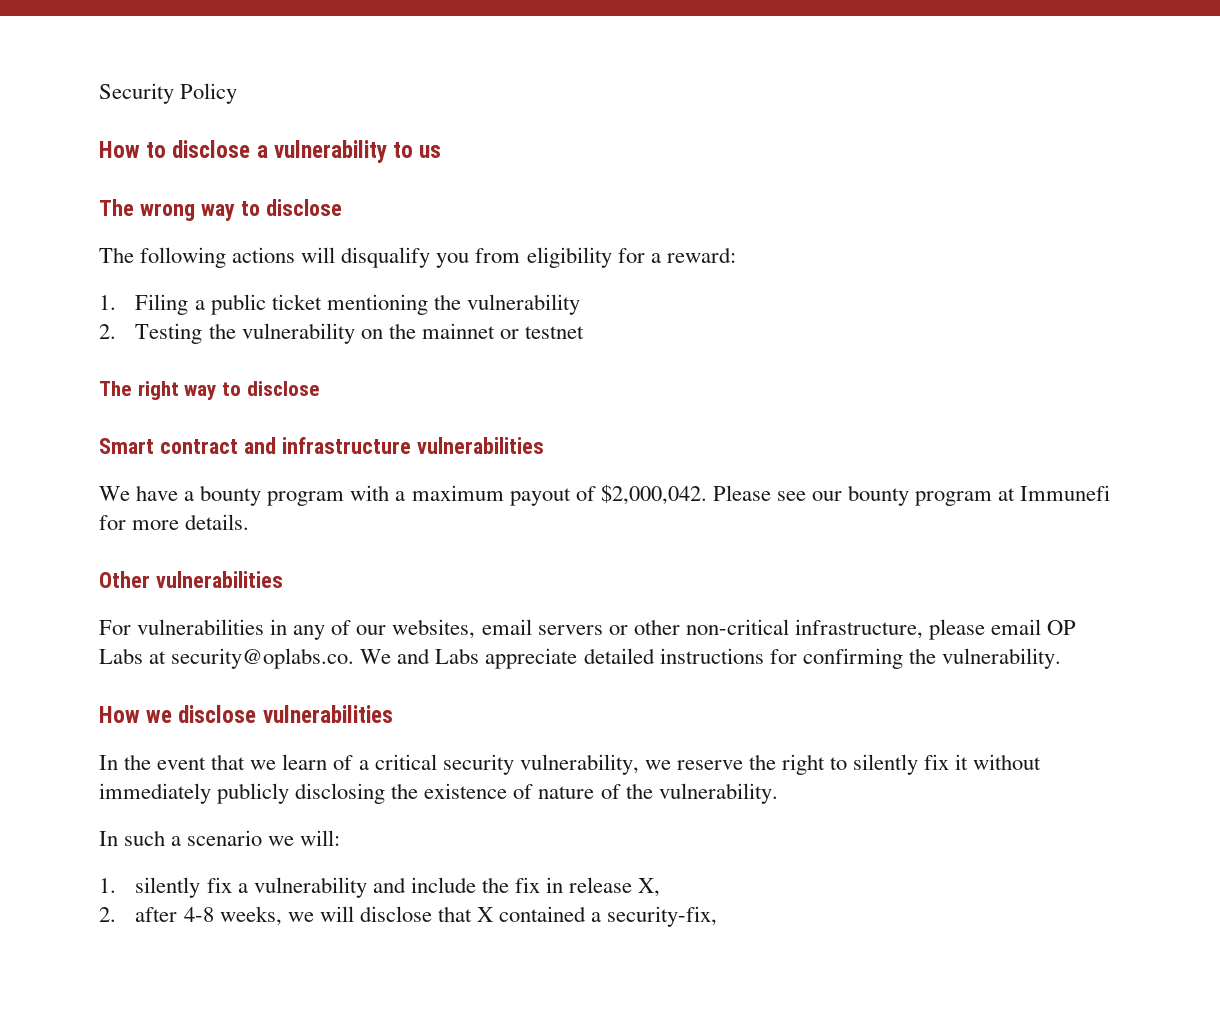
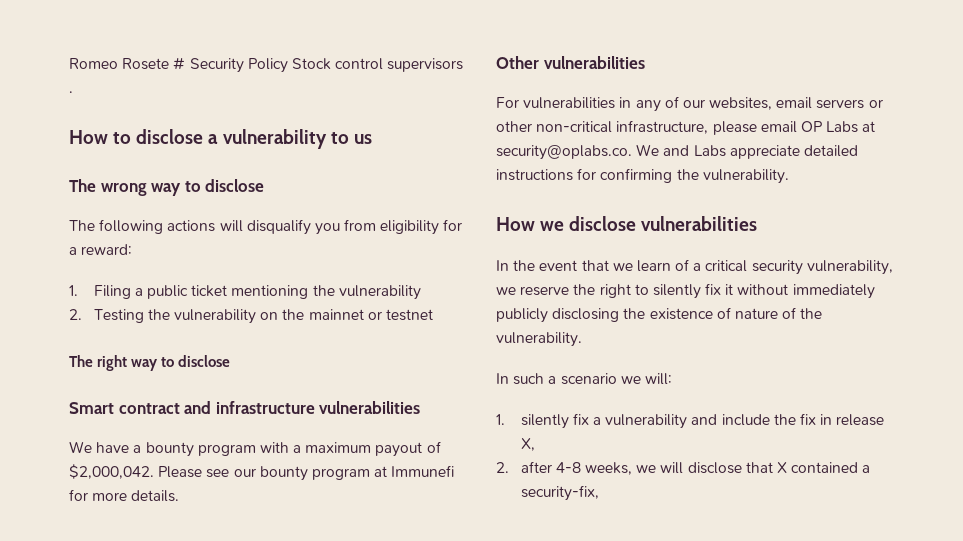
- Security Policy
+ Romeo Rosete # Security Policy Stock control supervisors .

